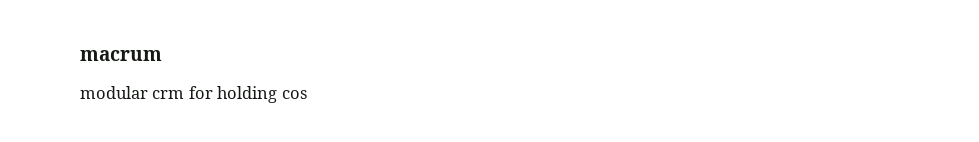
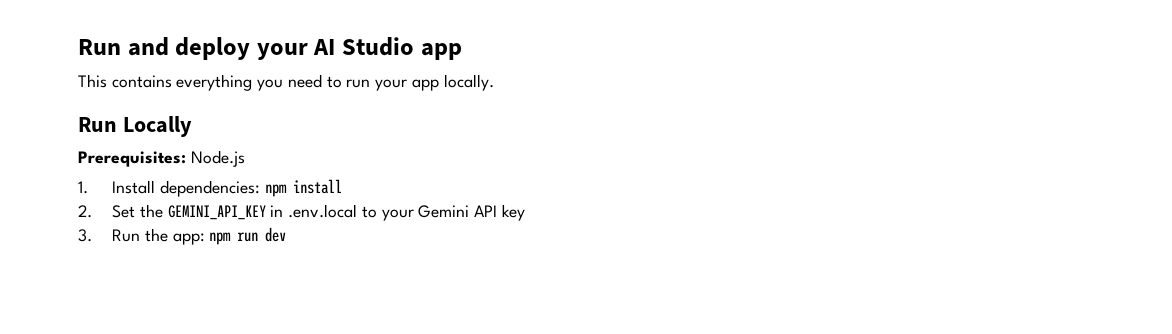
- macrum
- modular crm for holding cos
+ Run and deploy your AI Studio app
+ This contains everything you need to run your app locally.
+ Run Locally
+ Prerequisites: Node.js
+ 1. Install dependencies: npm install
+ 2. Set the GEMINI_API_KEY in .env.local to your Gemini API key
+ 3. Run the app: npm run dev

